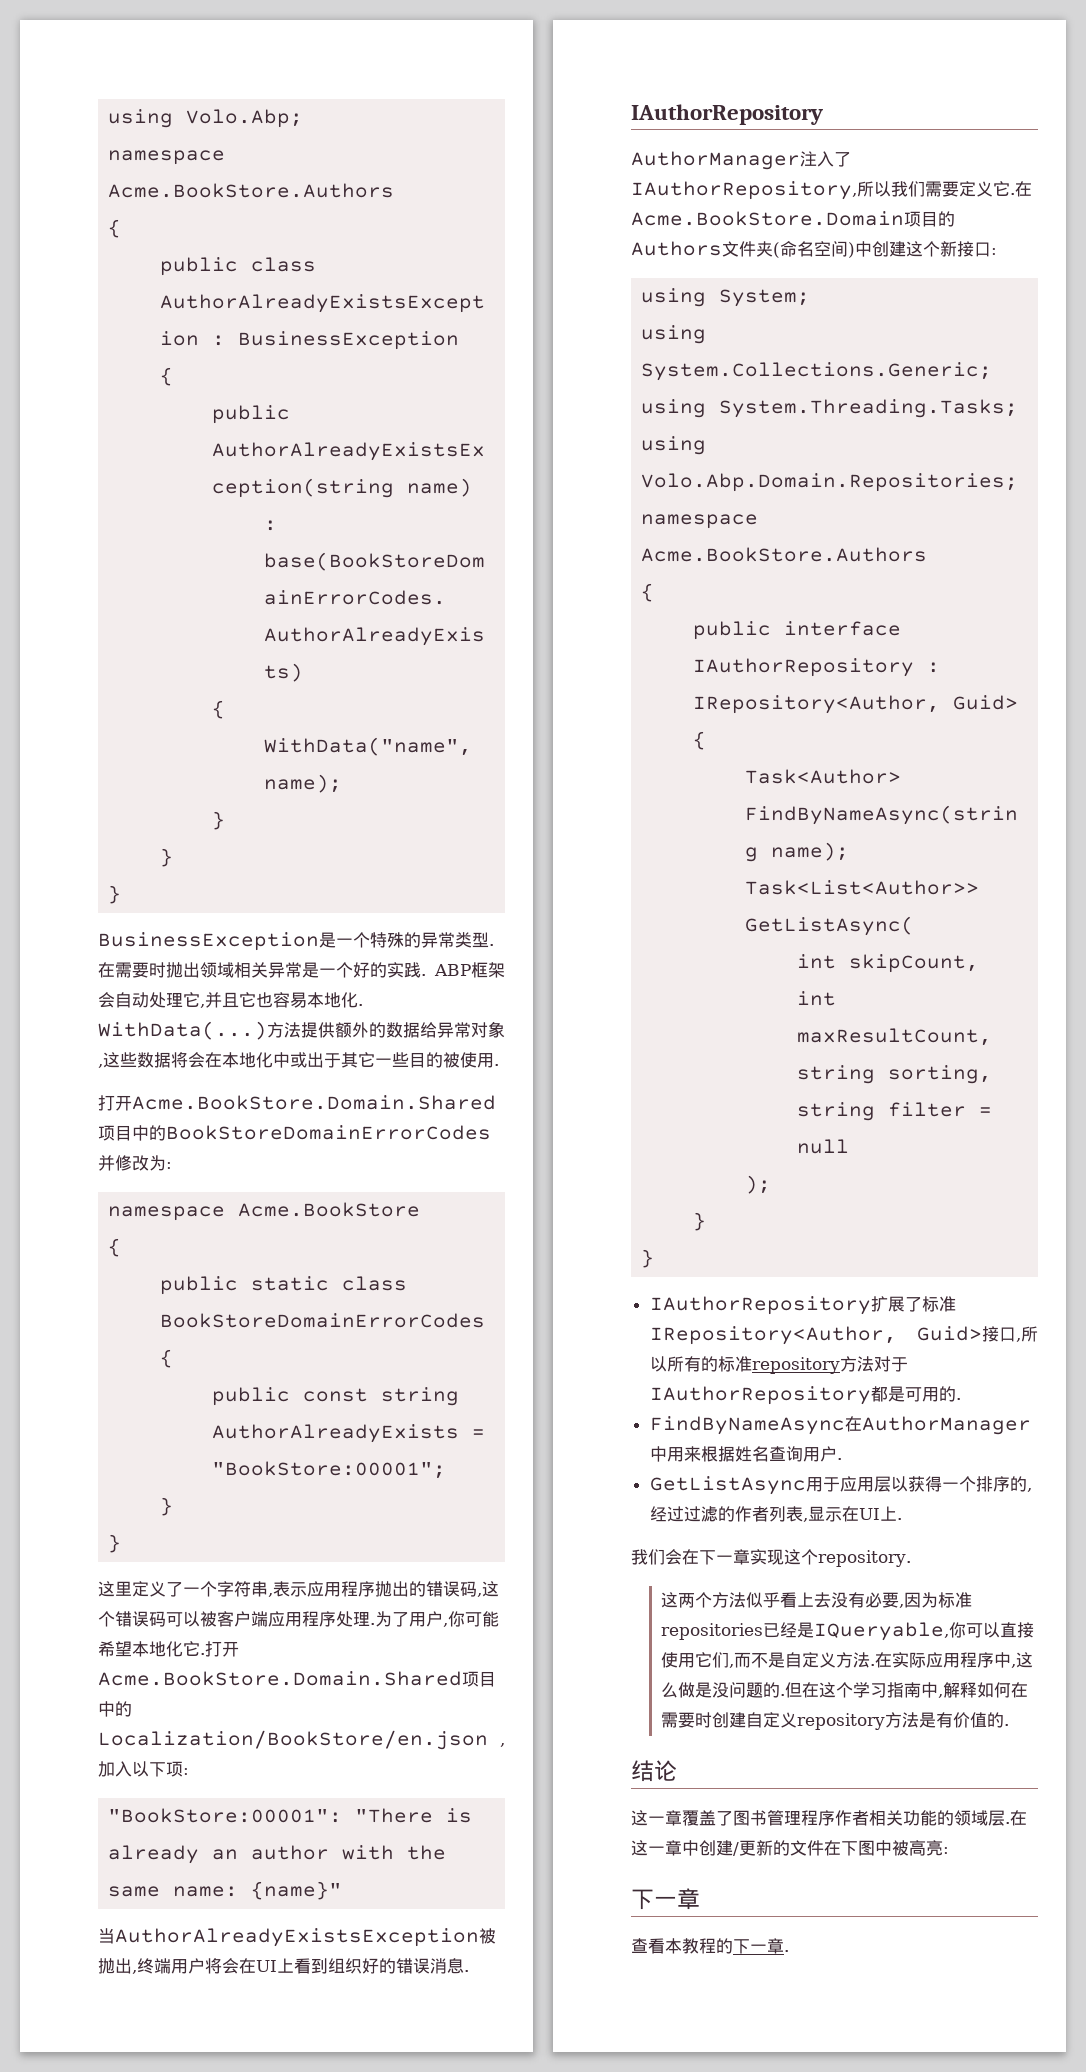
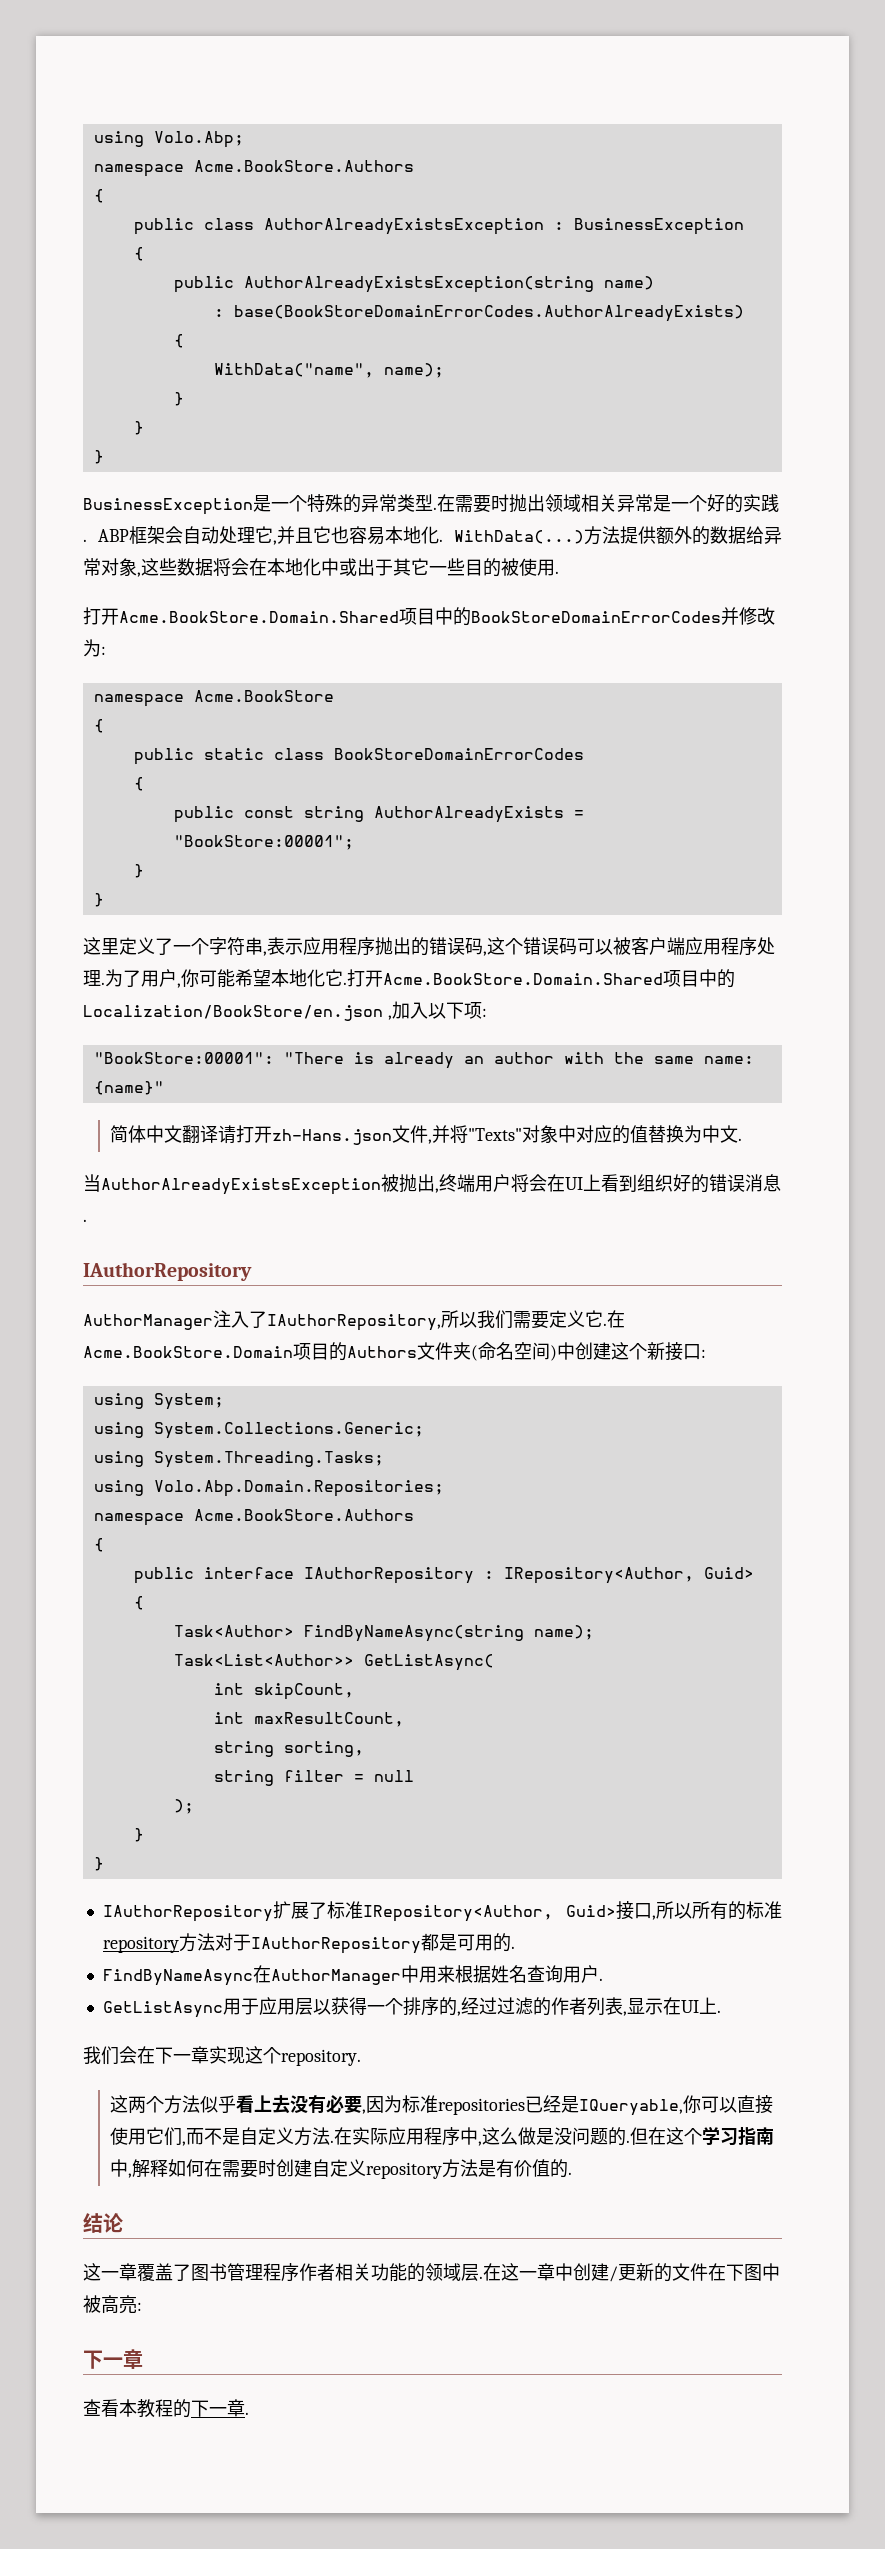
+ 简体中文翻译请打开zh-Hans.json文件,并将"Texts"对象中对应的值替换为中文.

